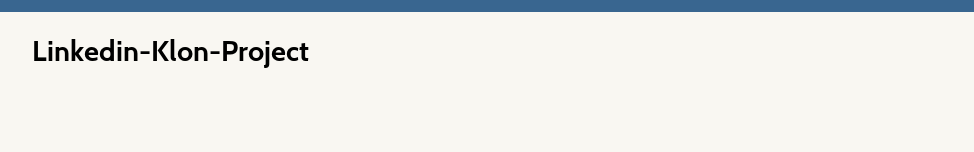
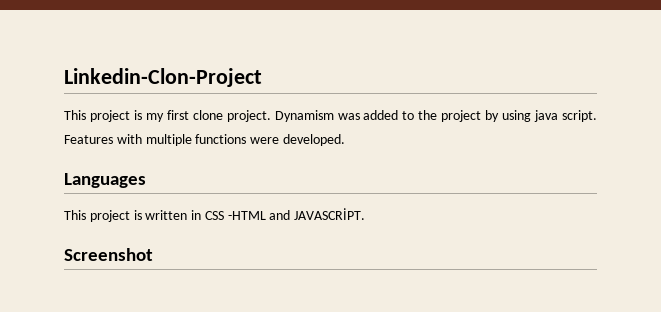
- Linkedin-Klon-Project
+ Linkedin-Clon-Project
+ This project is my first clone project. Dynamism was added to the project by using java script. Features with multiple functions were developed.
+ Languages
+ This project is written in CSS -HTML and JAVASCRİPT.
+ Screenshot

